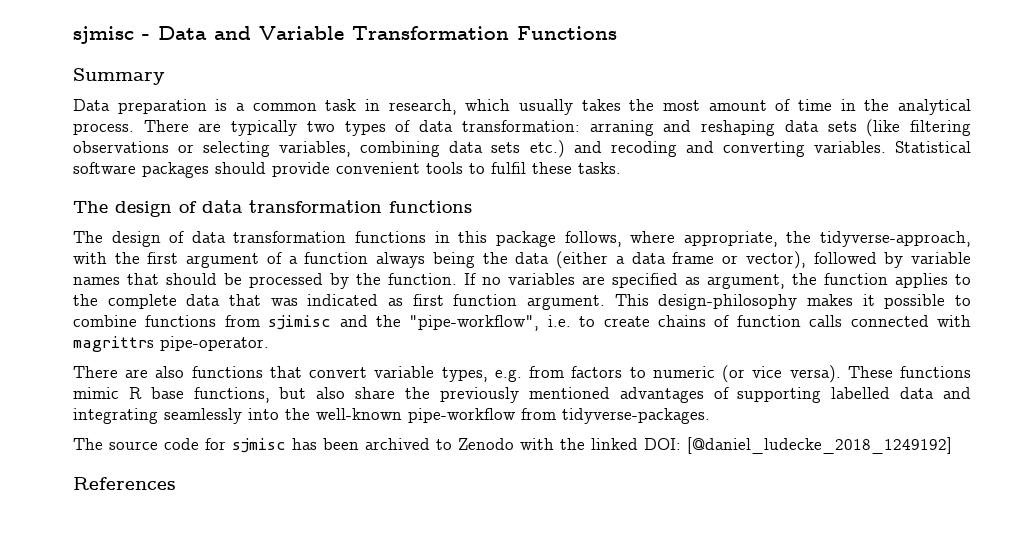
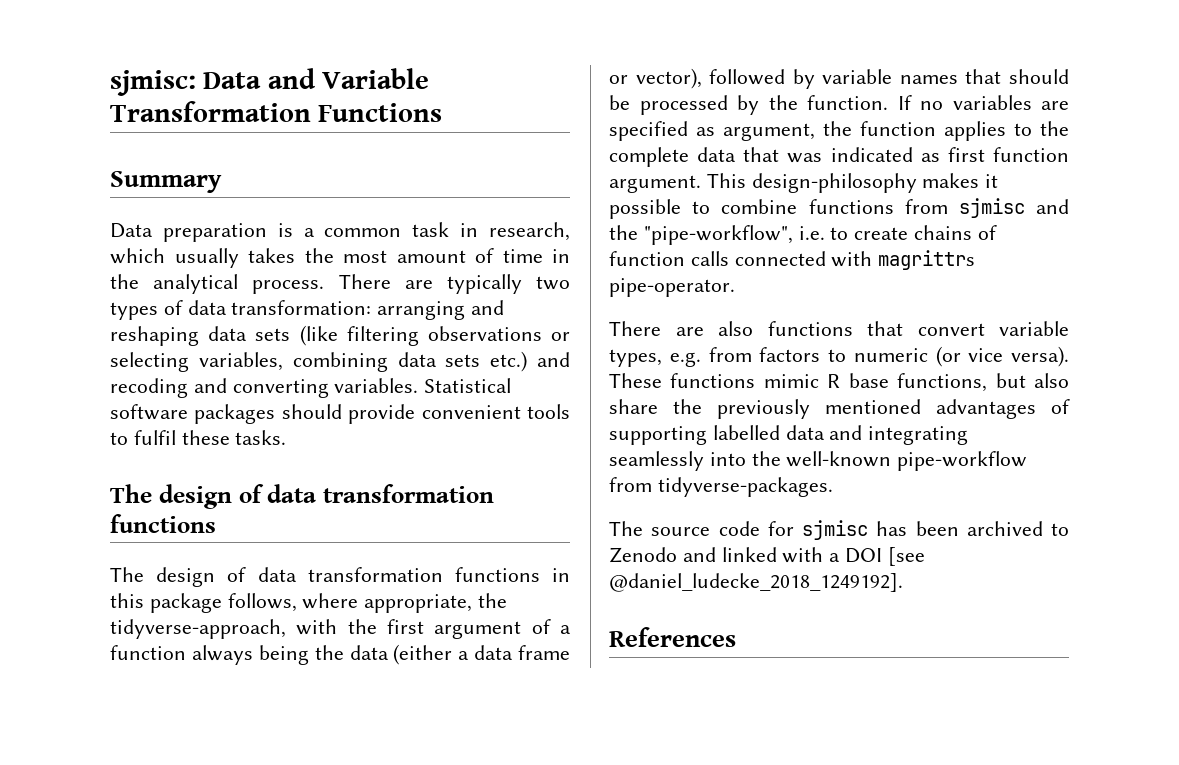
- sjmisc - Data and Variable Transformation Functions
+ sjmisc: Data and Variable Transformation Functions
- There are typically two types of data transformation: arraning and reshaping data sets (like filtering observations or selecting variables, combining data sets etc.) and recoding and converting variables.
+ There are typically two types of data transformation: arranging and reshaping data sets (like filtering observations or selecting variables, combining data sets etc.) and recoding and converting variables.
- This design-philosophy makes it possible to combine functions from sjimisc and the "pipe-workflow", i.e. to create chains of function calls connected with magrittrs pipe-operator.
+ This design-philosophy makes it possible to combine functions from sjmisc and the "pipe-workflow", i.e. to create chains of function calls connected with magrittrs pipe-operator.
- The source code for sjmisc has been archived to Zenodo with the linked DOI: [@daniel_ludecke_2018_1249192]
+ The source code for sjmisc has been archived to Zenodo and linked with a DOI [see @daniel_ludecke_2018_1249192].

